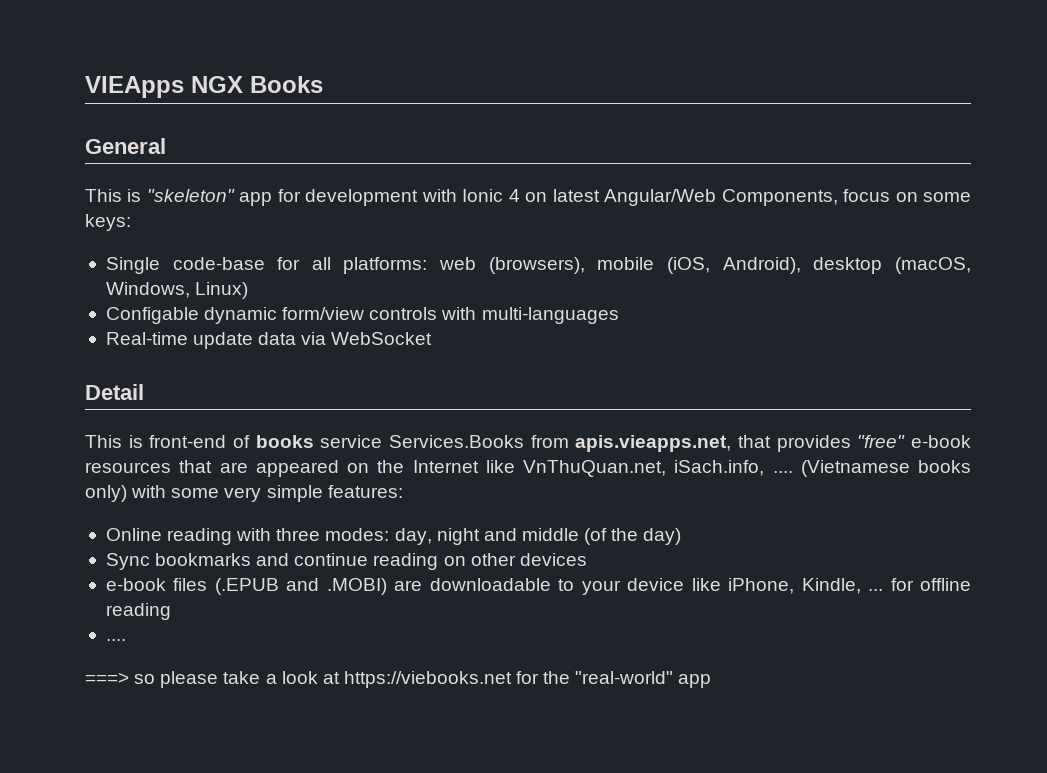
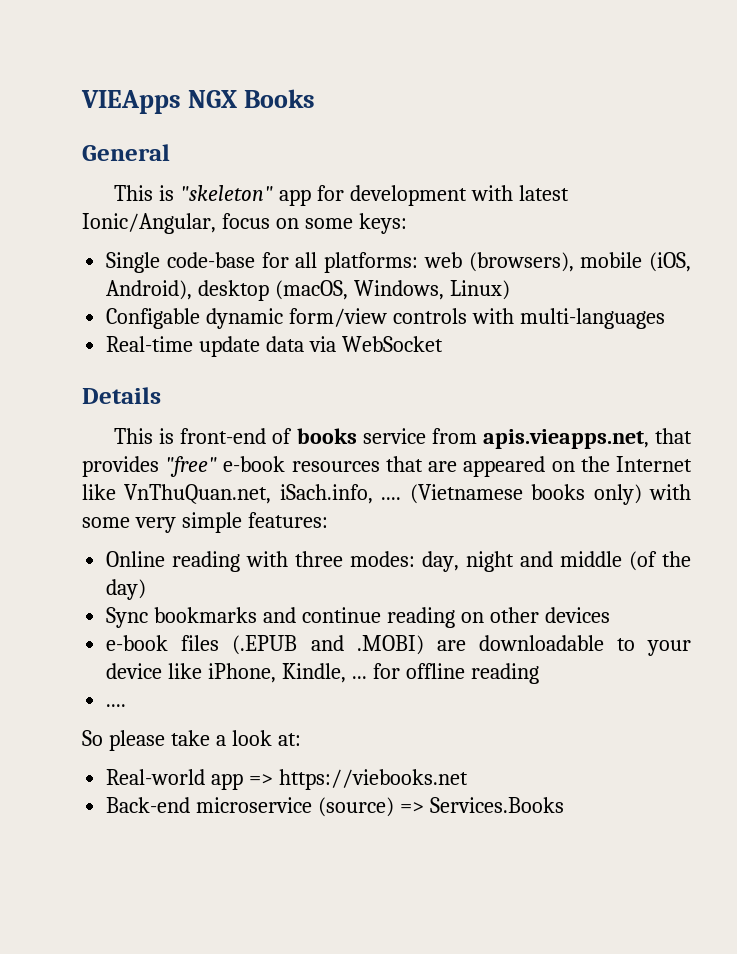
- This is "skeleton" app for development with Ionic 4 on latest Angular/Web Components, focus on some keys:
+ This is "skeleton" app for development with latest Ionic/Angular, focus on some keys:
- Detail
+ Details
- This is front-end of books service Services.Books from apis.vieapps.net, that provides "free" e-book resources that are appeared on the Internet like VnThuQuan.net, iSach.info, ....
+ This is front-end of books service from apis.vieapps.net, that provides "free" e-book resources that are appeared on the Internet like VnThuQuan.net, iSach.info, ....
- ===> so please take a look at https://viebooks.net for the "real-world" app
+ So please take a look at:
+ Real-world app => https://viebooks.net
+ Back-end microservice (source) => Services.Books

